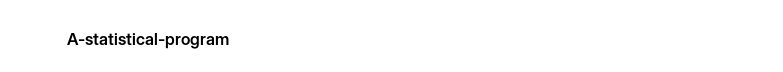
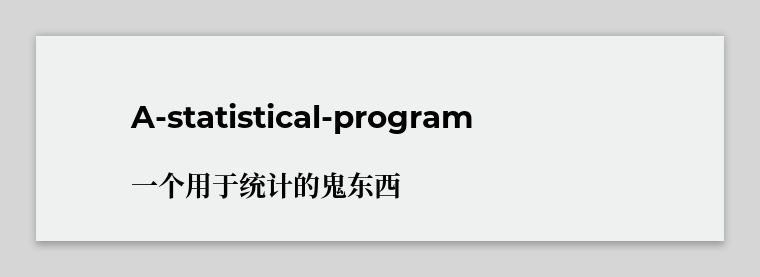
+ 一个用于统计的鬼东西

